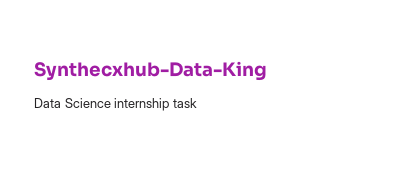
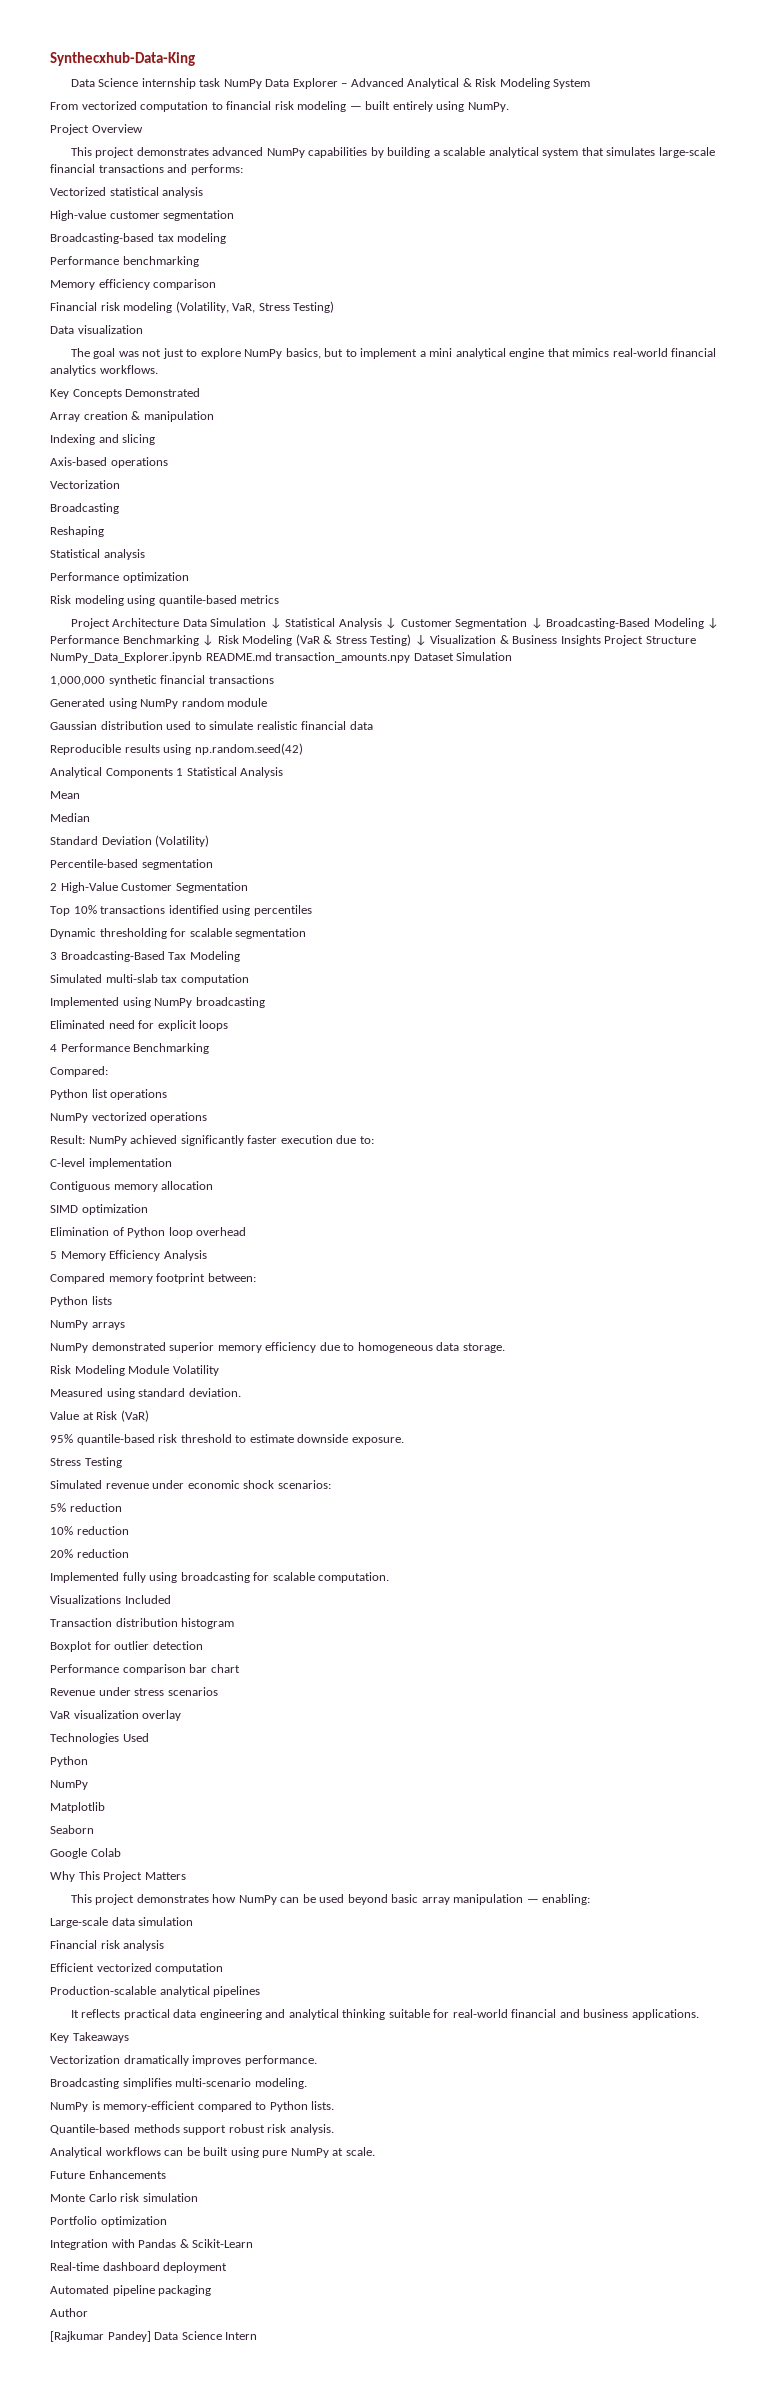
- Data Science internship task
+ Data Science internship task NumPy Data Explorer – Advanced Analytical & Risk Modeling System
+ From vectorized computation to financial risk modeling — built entirely using NumPy.
+ Project Overview
+ This project demonstrates advanced NumPy capabilities by building a scalable analytical system that simulates large-scale financial transactions and performs:
+ Vectorized statistical analysis
+ High-value customer segmentation
+ Broadcasting-based tax modeling
+ Performance benchmarking
+ Memory efficiency comparison
+ Financial risk modeling (Volatility, VaR, Stress Testing)
+ Data visualization
+ The goal was not just to explore NumPy basics, but to implement a mini analytical engine that mimics real-world financial analytics workflows.
+ Key Concepts Demonstrated
+ Array creation & manipulation
+ Indexing and slicing
+ Axis-based operations
+ Vectorization
+ Broadcasting
+ Reshaping
+ Statistical analysis
+ Performance optimization
+ Risk modeling using quantile-based metrics
+ Project Architecture Data Simulation ↓ Statistical Analysis ↓ Customer Segmentation ↓ Broadcasting-Based Modeling ↓ Performance Benchmarking ↓ Risk Modeling (VaR & Stress Testing) ↓ Visualization & Business Insights Project Structure NumPy_Data_Explorer.ipynb README.md transaction_amounts.npy Dataset Simulation
+ 1,000,000 synthetic financial transactions
+ Generated using NumPy random module
+ Gaussian distribution used to simulate realistic financial data
+ Reproducible results using np.random.seed(42)
+ Analytical Components 1 Statistical Analysis
+ Mean
+ Median
+ Standard Deviation (Volatility)
+ Percentile-based segmentation
+ 2 High-Value Customer Segmentation
+ Top 10% transactions identified using percentiles
+ Dynamic thresholding for scalable segmentation
+ 3 Broadcasting-Based Tax Modeling
+ Simulated multi-slab tax computation
+ Implemented using NumPy broadcasting
+ Eliminated need for explicit loops
+ 4 Performance Benchmarking
+ Compared:
+ Python list operations
+ NumPy vectorized operations
+ Result: NumPy achieved significantly faster execution due to:
+ C-level implementation
+ Contiguous memory allocation
+ SIMD optimization
+ Elimination of Python loop overhead
+ 5 Memory Efficiency Analysis
+ Compared memory footprint between:
+ Python lists
+ NumPy arrays
+ NumPy demonstrated superior memory efficiency due to homogeneous data storage.
+ Risk Modeling Module Volatility
+ Measured using standard deviation.
+ Value at Risk (VaR)
+ 95% quantile-based risk threshold to estimate downside exposure.
+ Stress Testing
+ Simulated revenue under economic shock scenarios:
+ 5% reduction
+ 10% reduction
+ 20% reduction
+ Implemented fully using broadcasting for scalable computation.
+ Visualizations Included
+ Transaction distribution histogram
+ Boxplot for outlier detection
+ Performance comparison bar chart
+ Revenue under stress scenarios
+ VaR visualization overlay
+ Technologies Used
+ Python
+ NumPy
+ Matplotlib
+ Seaborn
+ Google Colab
+ Why This Project Matters
+ This project demonstrates how NumPy can be used beyond basic array manipulation — enabling:
+ Large-scale data simulation
+ Financial risk analysis
+ Efficient vectorized computation
+ Production-scalable analytical pipelines
+ It reflects practical data engineering and analytical thinking suitable for real-world financial and business applications.
+ Key Takeaways
+ Vectorization dramatically improves performance.
+ Broadcasting simplifies multi-scenario modeling.
+ NumPy is memory-efficient compared to Python lists.
+ Quantile-based methods support robust risk analysis.
+ Analytical workflows can be built using pure NumPy at scale.
+ Future Enhancements
+ Monte Carlo risk simulation
+ Portfolio optimization
+ Integration with Pandas & Scikit-Learn
+ Real-time dashboard deployment
+ Automated pipeline packaging
+ Author
+ [Rajkumar Pandey] Data Science Intern

